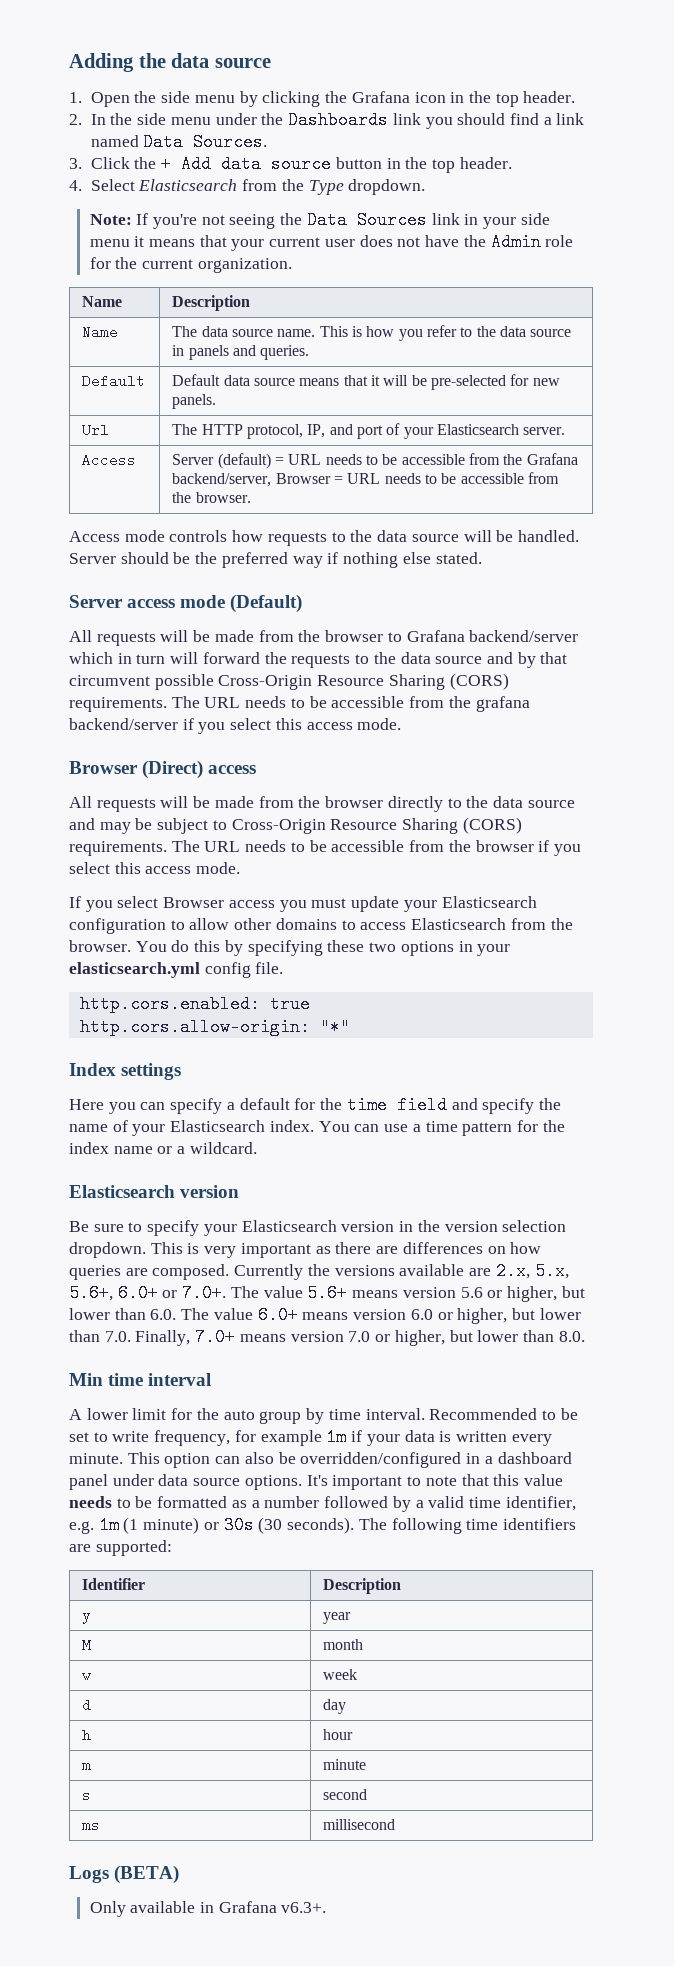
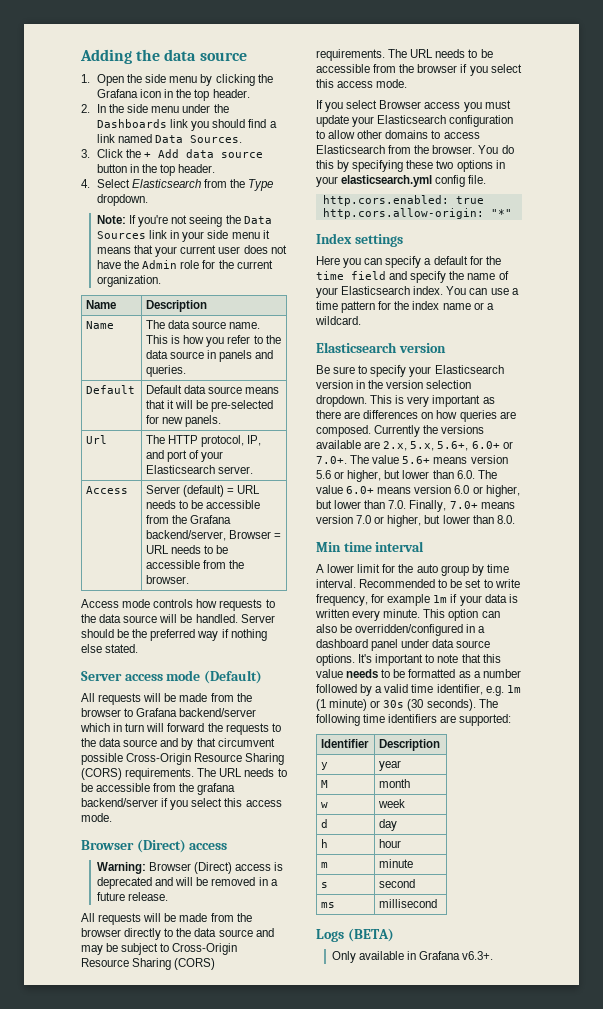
+ Warning: Browser (Direct) access is deprecated and will be removed in a future release.

